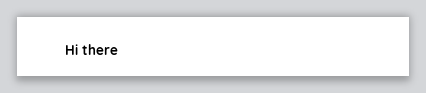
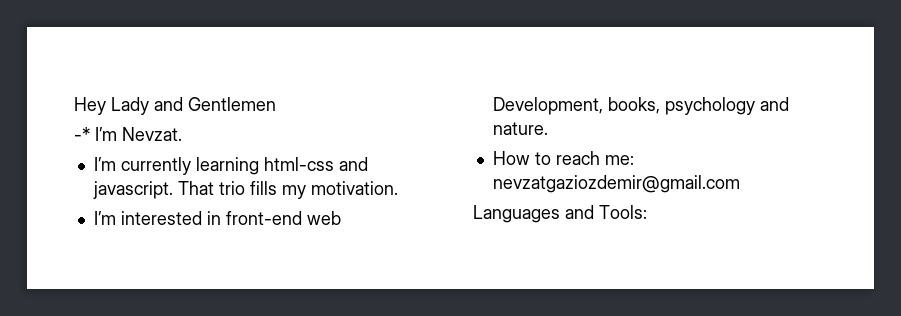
- Hi there
+ Hey Lady and Gentlemen
+ -* I’m Nevzat.
+ I’m currently learning html-css and javascript. That trio fills my motivation.
+ I’m interested in front-end web Development, books, psychology and nature.
+ How to reach me: nevzatgaziozdemir@gmail.com
+ Languages and Tools:

